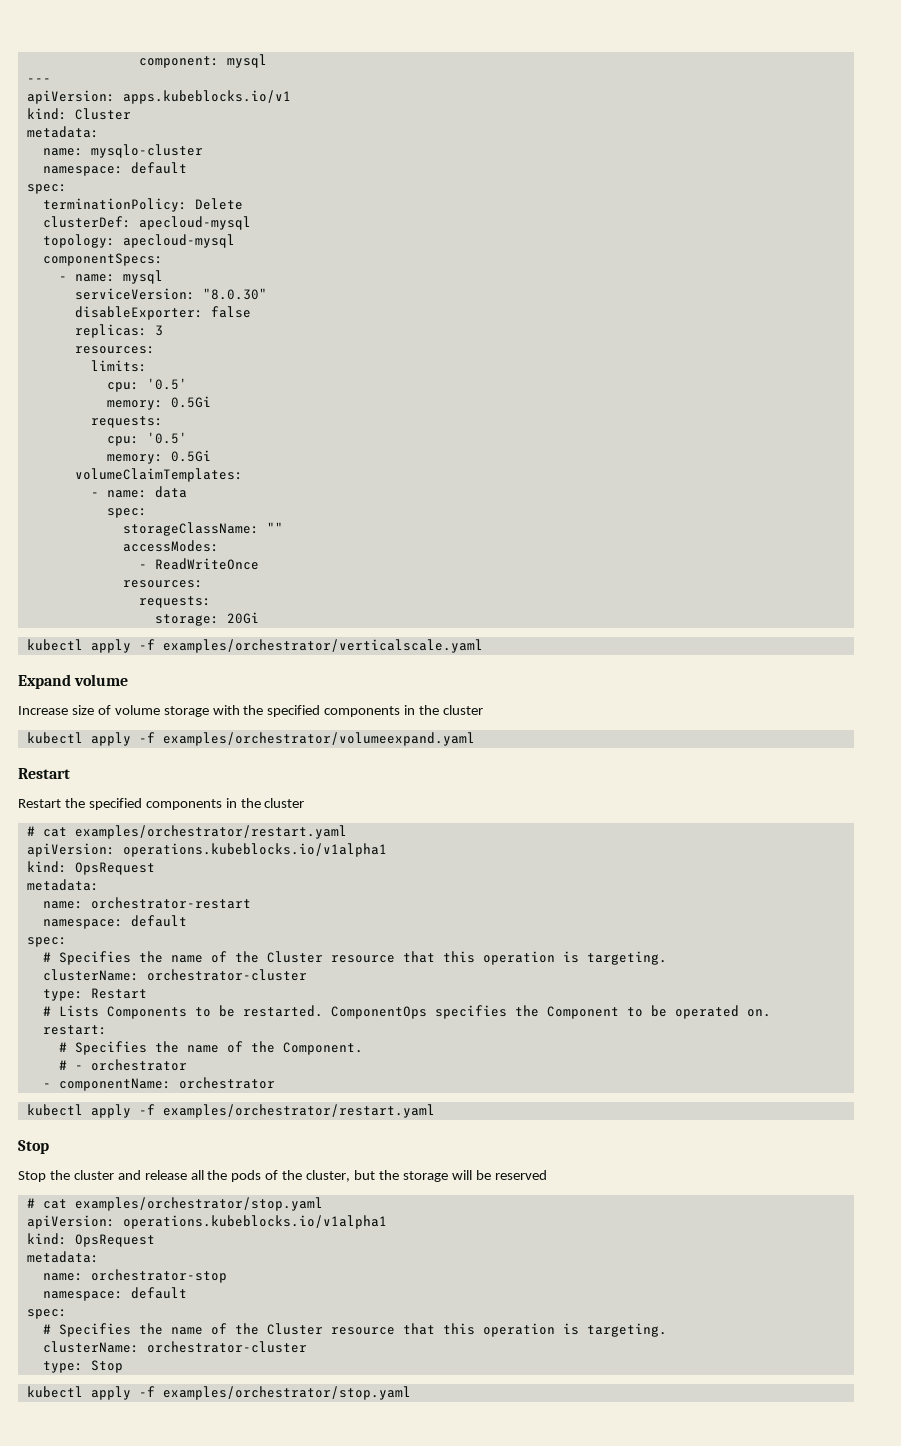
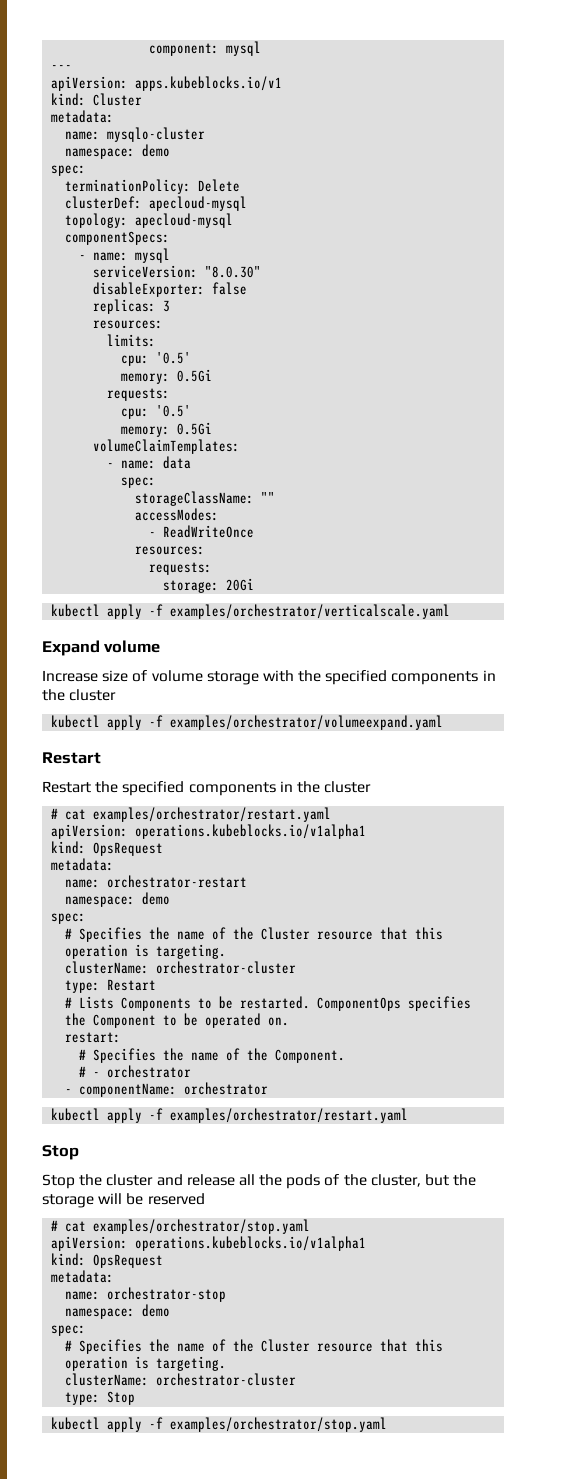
  name: mysqlo-cluster
- namespace: default
+ namespace: demo
  name: orchestrator-restart
- namespace: default
+ namespace: demo
  name: orchestrator-stop
- namespace: default
+ namespace: demo

